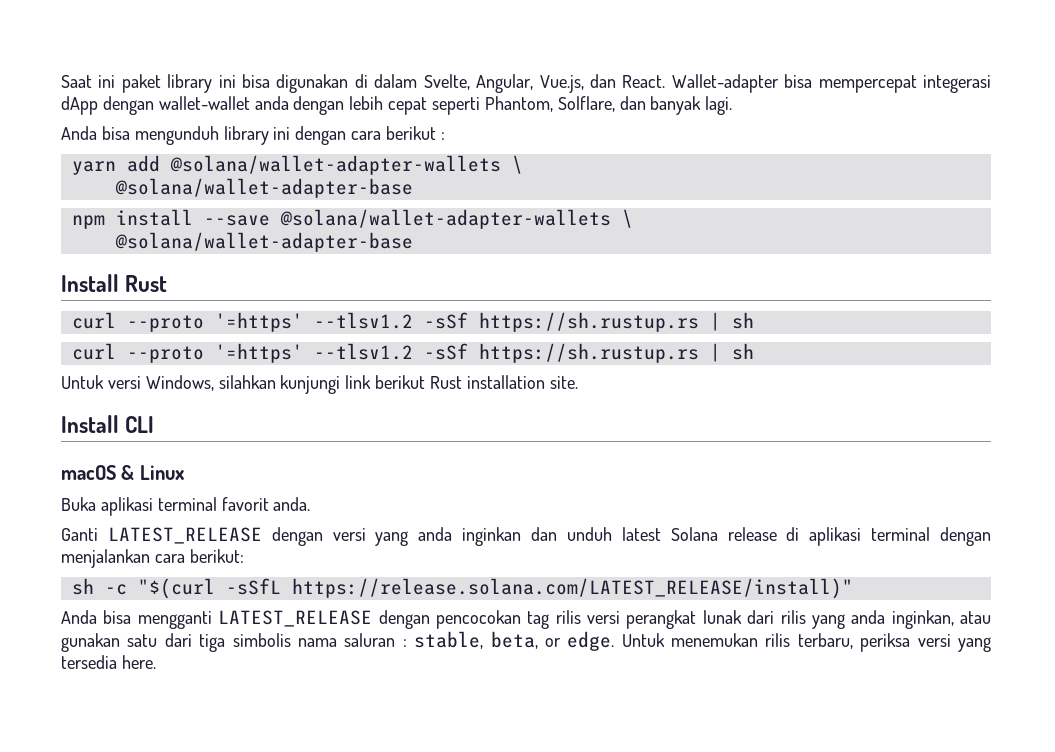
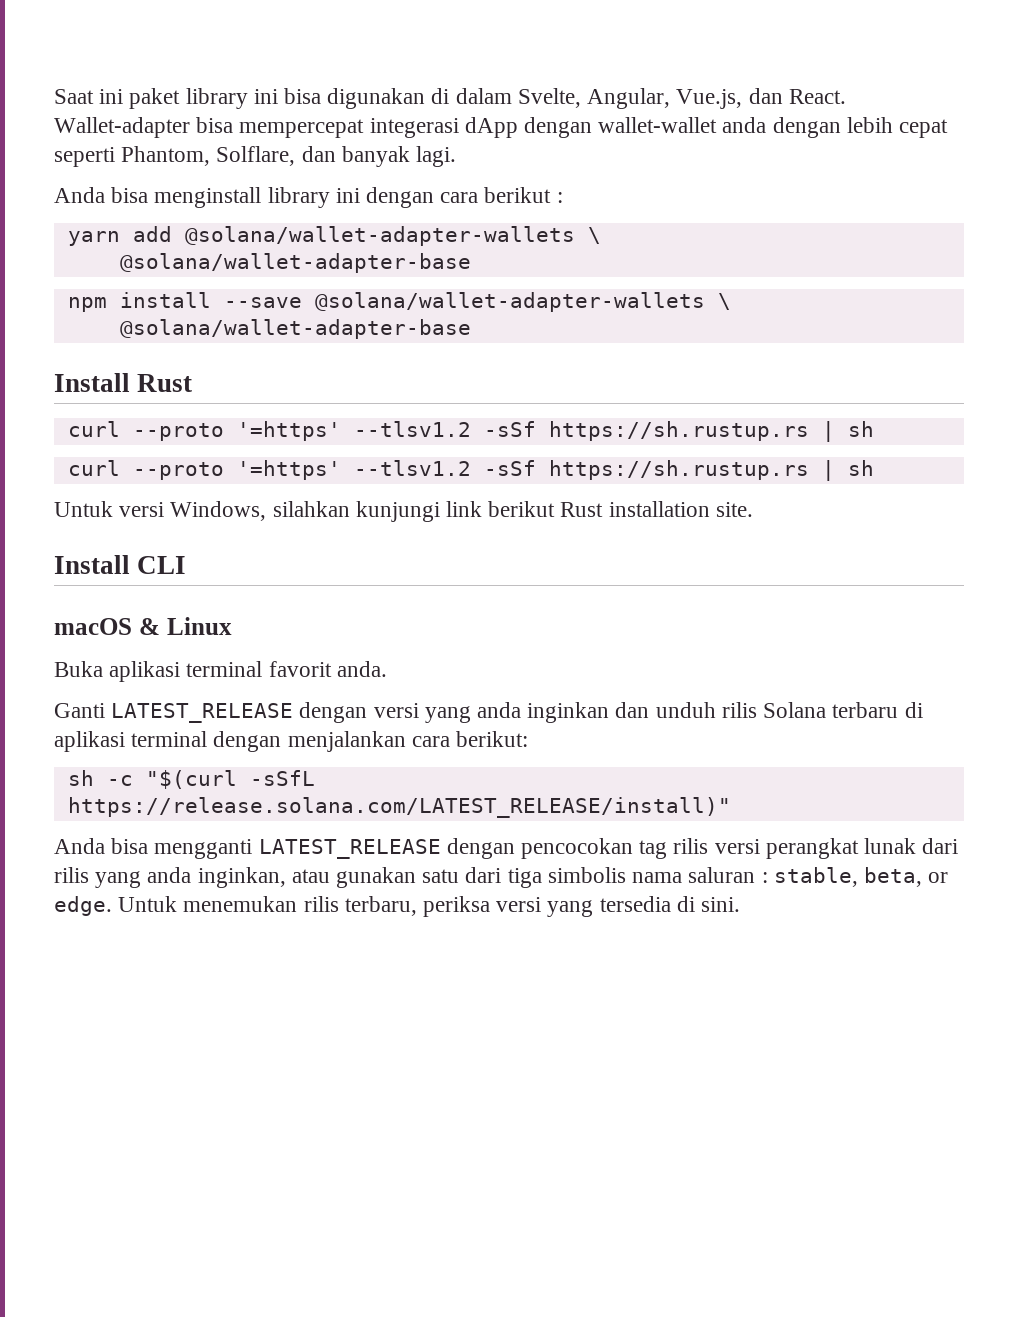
- Anda bisa mengunduh library ini dengan cara berikut :
+ Anda bisa menginstall library ini dengan cara berikut :
- Ganti LATEST_RELEASE dengan versi yang anda inginkan dan unduh latest Solana release di aplikasi terminal dengan menjalankan cara berikut:
+ Ganti LATEST_RELEASE dengan versi yang anda inginkan dan unduh rilis Solana terbaru di aplikasi terminal dengan menjalankan cara berikut:
- Untuk menemukan rilis terbaru, periksa versi yang tersedia here.
+ Untuk menemukan rilis terbaru, periksa versi yang tersedia di sini.

